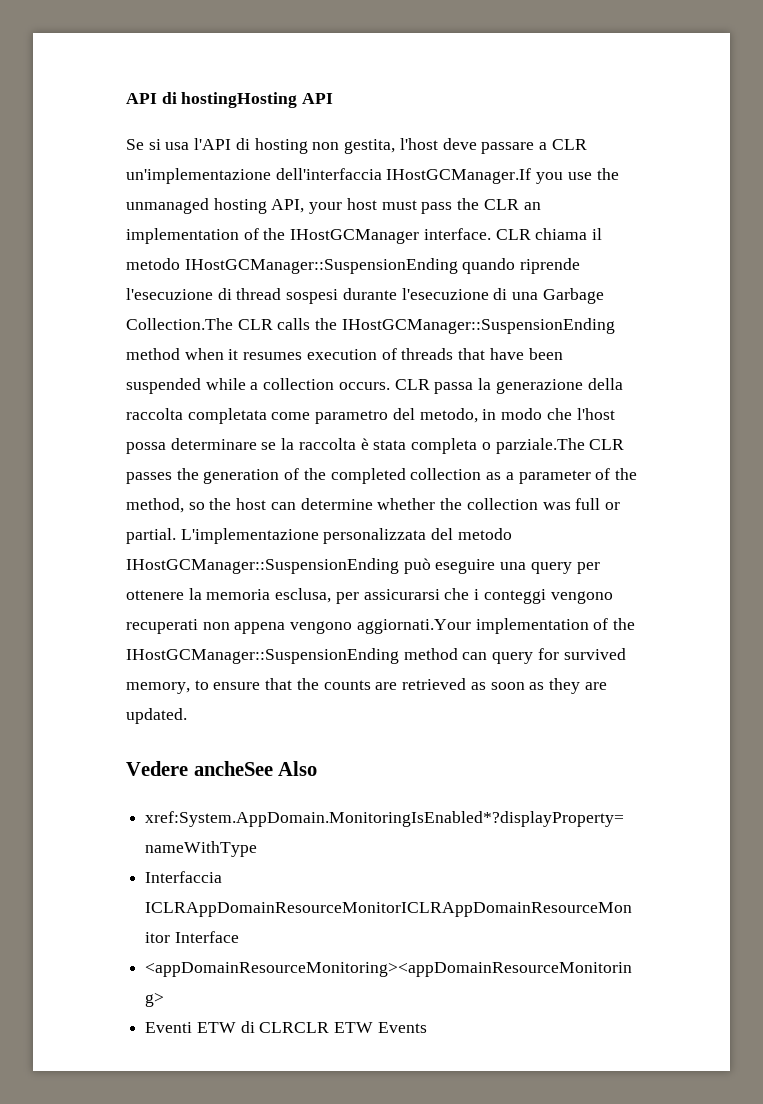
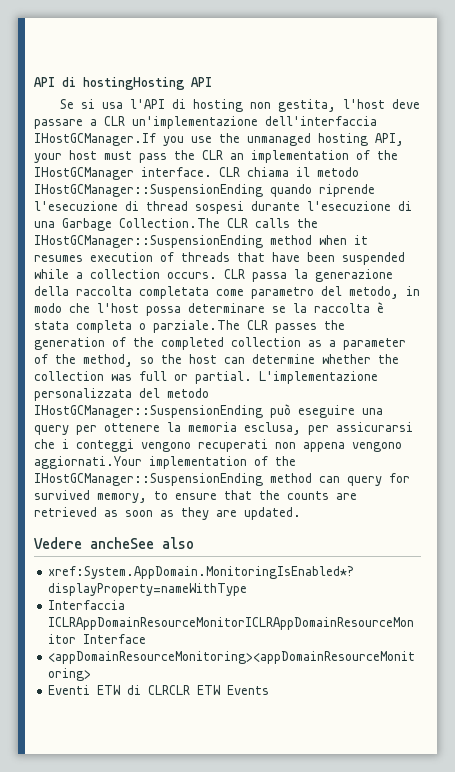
- Vedere ancheSee Also
+ Vedere ancheSee also

